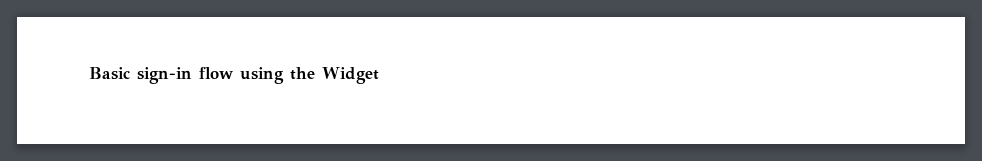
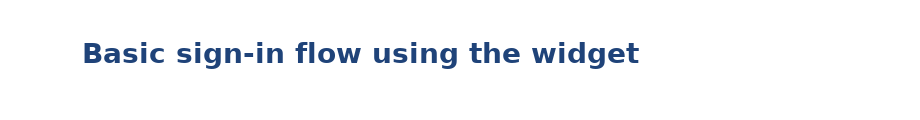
- Basic sign-in flow using the Widget
+ Basic sign-in flow using the widget

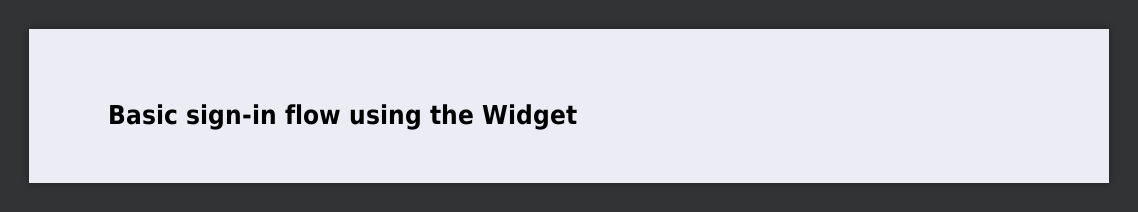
- Basic sign-in flow using the widget
+ Basic sign-in flow using the Widget

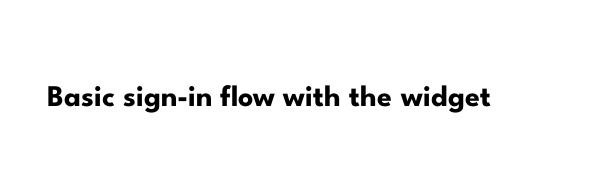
- Basic sign-in flow using the Widget
+ Basic sign-in flow with the widget

